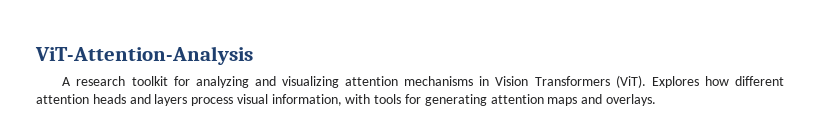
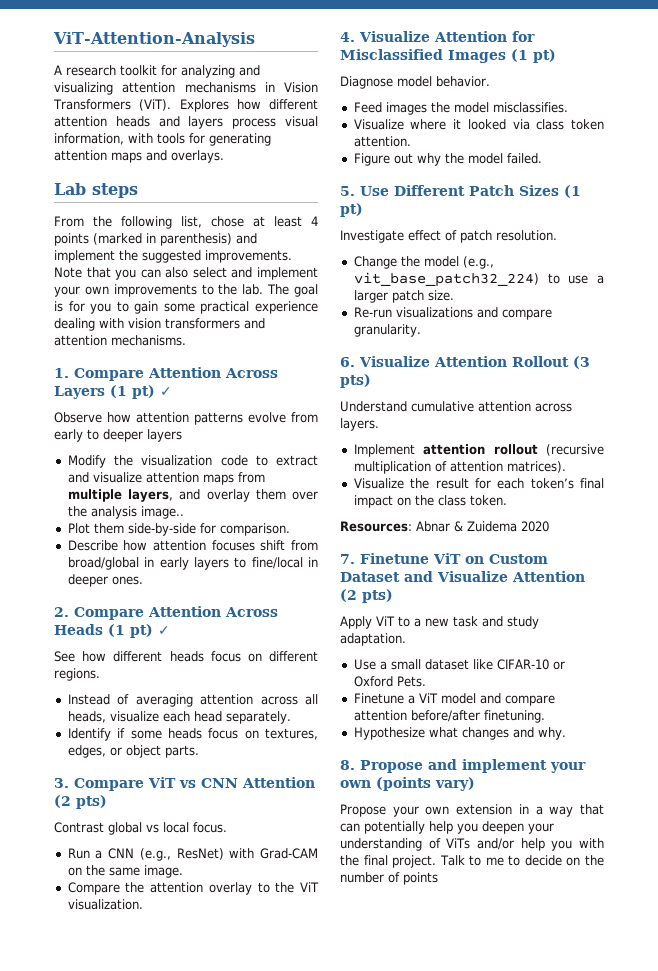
+ Lab steps
+ From the following list, chose at least 4 points (marked in parenthesis) and implement the suggested improvements. Note that you can also select and implement your own improvements to the lab. The goal is for you to gain some practical experience dealing with vision transformers and attention mechanisms.
+ 1. Compare Attention Across Layers (1 pt) ✓
+ Observe how attention patterns evolve from early to deeper layers
+ Modify the visualization code to extract and visualize attention maps from multiple layers, and overlay them over the analysis image..
+ Plot them side-by-side for comparison.
+ Describe how attention focuses shift from broad/global in early layers to fine/local in deeper ones.
+ 2. Compare Attention Across Heads (1 pt) ✓
+ See how different heads focus on different regions.
+ Instead of averaging attention across all heads, visualize each head separately.
+ Identify if some heads focus on textures, edges, or object parts.
+ 3. Compare ViT vs CNN Attention (2 pts)
+ Contrast global vs local focus.
+ Run a CNN (e.g., ResNet) with Grad-CAM on the same image.
+ Compare the attention overlay to the ViT visualization.
+ 4. Visualize Attention for Misclassified Images (1 pt)
+ Diagnose model behavior.
+ Feed images the model misclassifies.
+ Visualize where it looked via class token attention.
+ Figure out why the model failed.
+ 5. Use Different Patch Sizes (1 pt)
+ Investigate effect of patch resolution.
+ Change the model (e.g., vit_base_patch32_224) to use a larger patch size.
+ Re-run visualizations and compare granularity.
+ 6. Visualize Attention Rollout (3 pts)
+ Understand cumulative attention across layers.
+ Implement attention rollout (recursive multiplication of attention matrices).
+ Visualize the result for each token’s final impact on the class token.
+ Resources: Abnar & Zuidema 2020
+ 7. Finetune ViT on Custom Dataset and Visualize Attention (2 pts)
+ Apply ViT to a new task and study adaptation.
+ Use a small dataset like CIFAR-10 or Oxford Pets.
+ Finetune a ViT model and compare attention before/after finetuning.
+ Hypothesize what changes and why.
+ 8. Propose and implement your own (points vary)
+ Propose your own extension in a way that can potentially help you deepen your understanding of ViTs and/or help you with the final project. Talk to me to decide on the number of points

